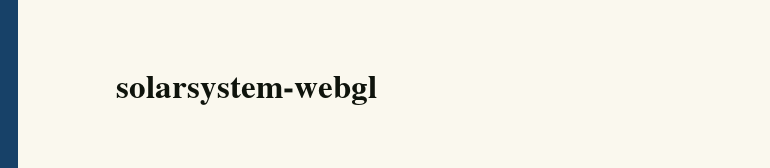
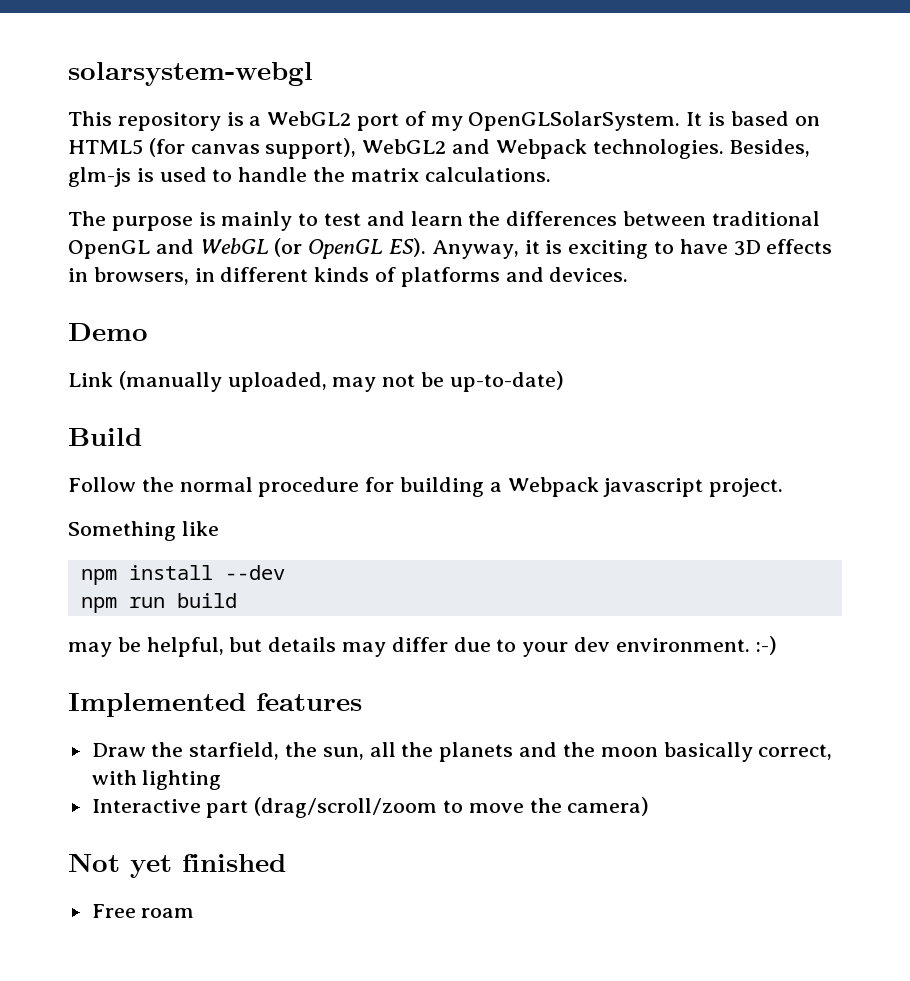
+ This repository is a WebGL2 port of my OpenGLSolarSystem. It is based on HTML5 (for canvas support), WebGL2 and Webpack technologies. Besides, glm-js is used to handle the matrix calculations.
+ The purpose is mainly to test and learn the differences between traditional OpenGL and WebGL (or OpenGL ES). Anyway, it is exciting to have 3D effects in browsers, in different kinds of platforms and devices.
+ Demo
+ Link (manually uploaded, may not be up-to-date)
+ Build
+ Follow the normal procedure for building a Webpack javascript project.
+ Something like
+ npm install --dev
+ npm run build
+ may be helpful, but details may differ due to your dev environment. :-)
+ Implemented features
+ Draw the starfield, the sun, all the planets and the moon basically correct, with lighting
+ Interactive part (drag/scroll/zoom to move the camera)
+ Not yet finished
+ Free roam

